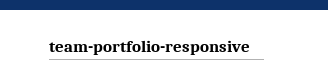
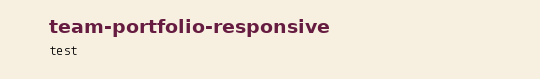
+ test

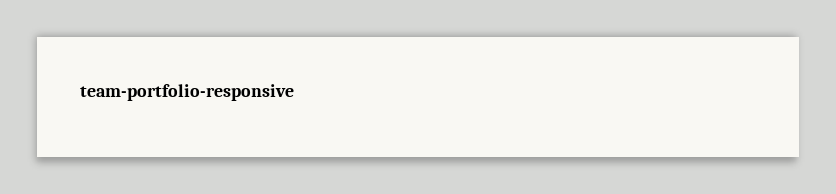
- test

